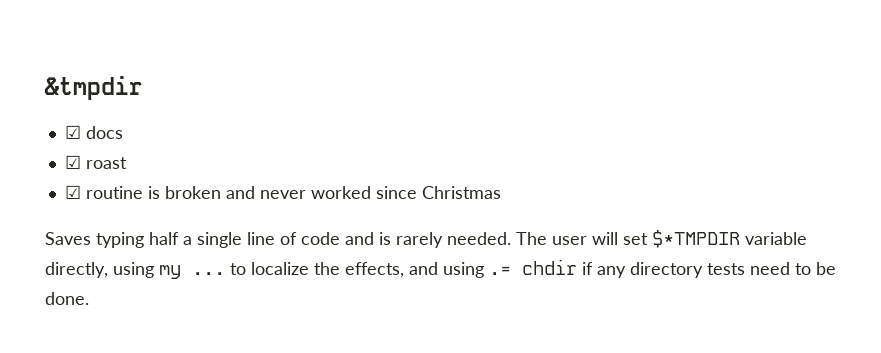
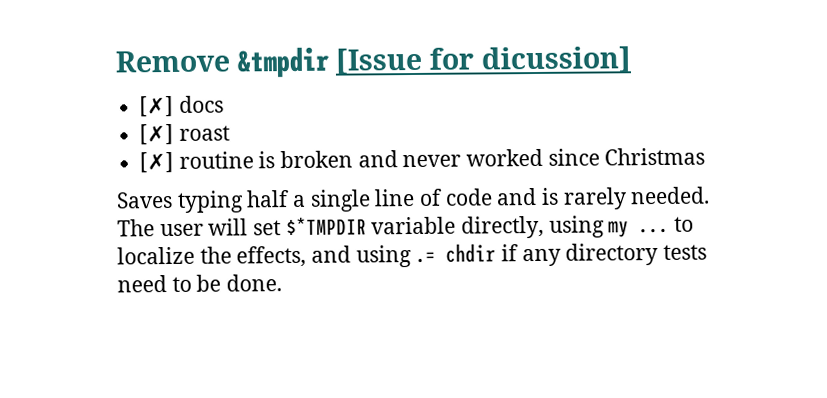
- &tmpdir
- ☑ docs
+ Remove &tmpdir [Issue for dicussion]
+ [✗] docs
- ☑ roast
+ [✗] roast
- ☑ routine is broken and never worked since Christmas
+ [✗] routine is broken and never worked since Christmas

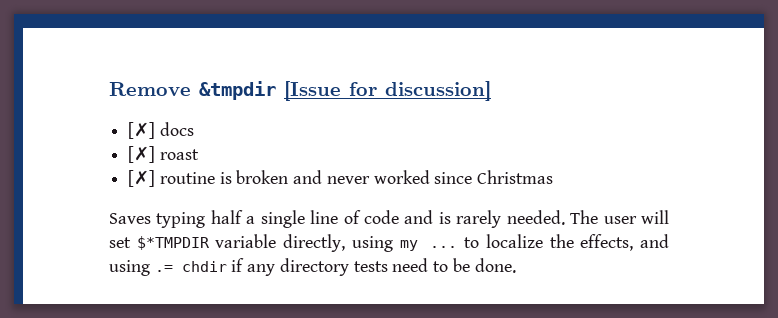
- Remove &tmpdir [Issue for dicussion]
+ Remove &tmpdir [Issue for discussion]

